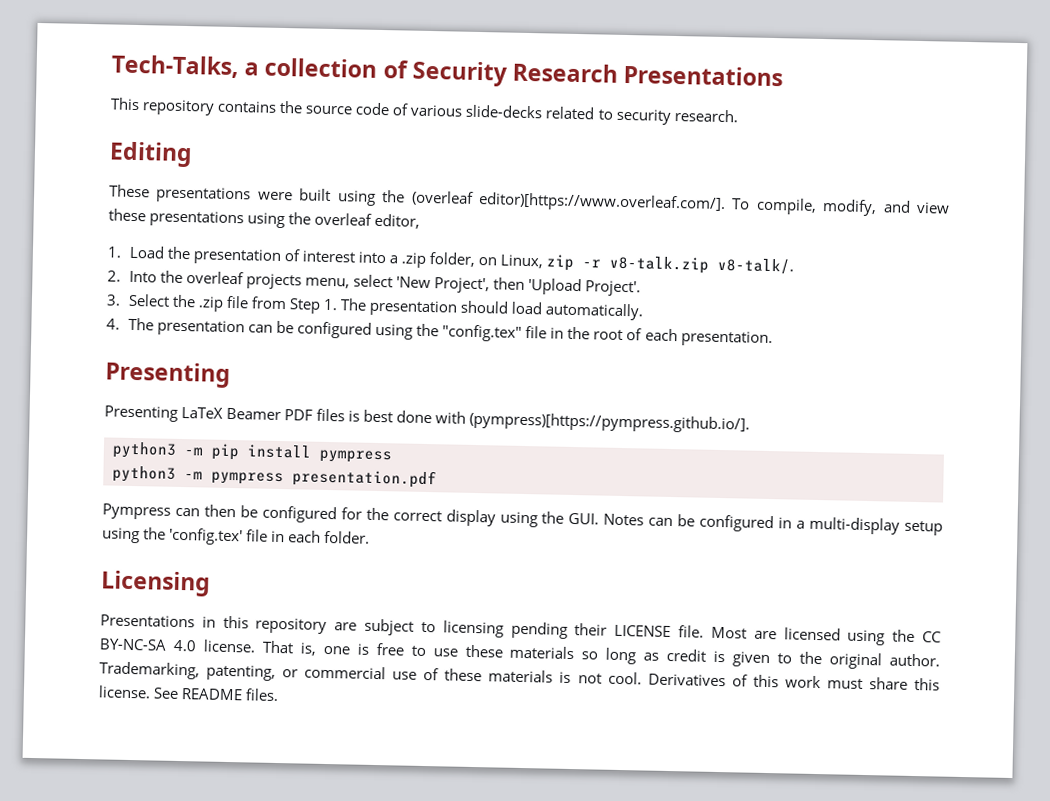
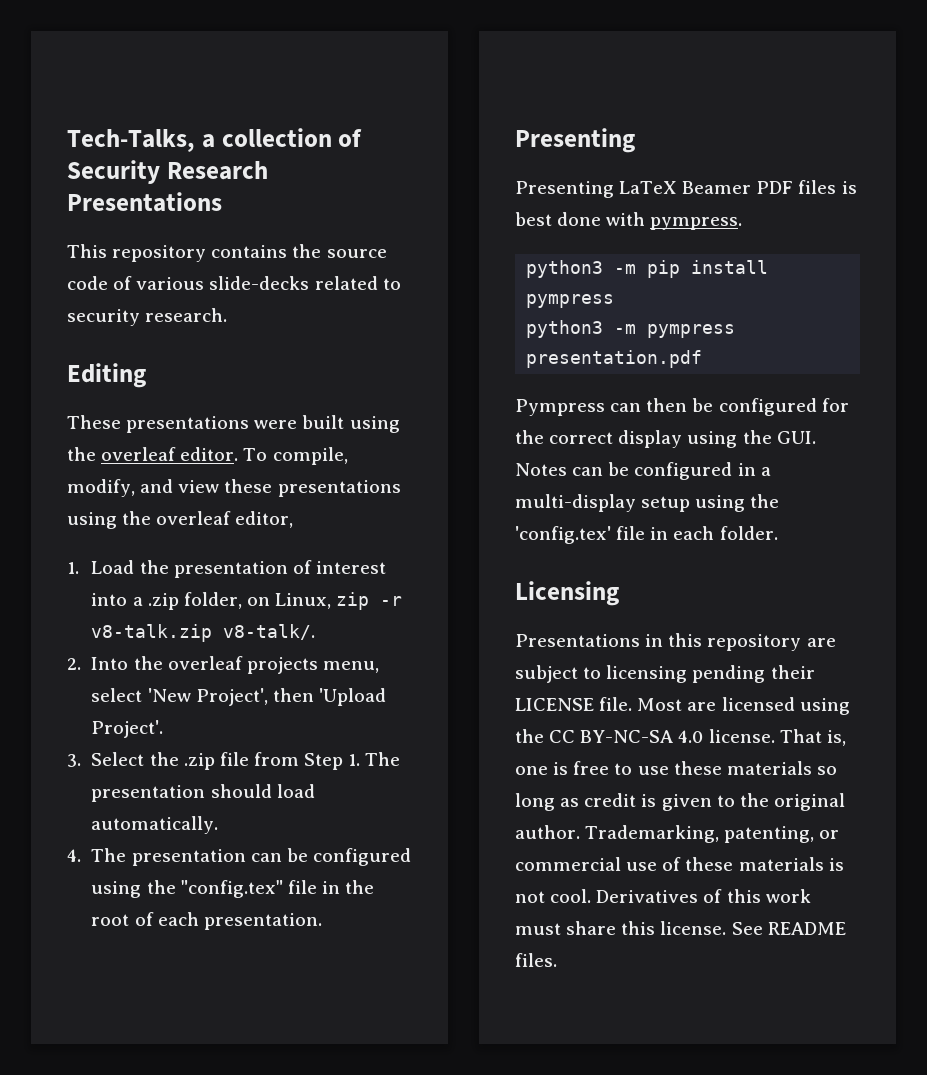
- These presentations were built using the (overleaf editor)[https://www.overleaf.com/]. To compile, modify, and view these presentations using the overleaf editor,
+ These presentations were built using the overleaf editor. To compile, modify, and view these presentations using the overleaf editor,
- Presenting LaTeX Beamer PDF files is best done with (pympress)[https://pympress.github.io/].
+ Presenting LaTeX Beamer PDF files is best done with pympress.

